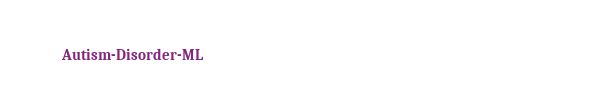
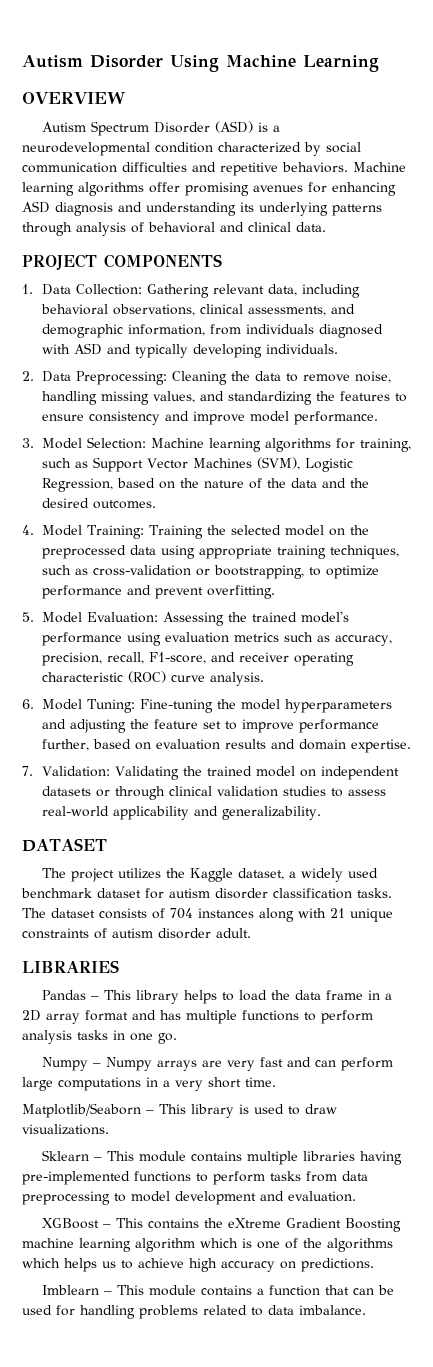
- Autism-Disorder-ML
+ Autism Disorder Using Machine Learning
+ OVERVIEW
+ Autism Spectrum Disorder (ASD) is a neurodevelopmental condition characterized by social communication difficulties and repetitive behaviors. Machine learning algorithms offer promising avenues for enhancing ASD diagnosis and understanding its underlying patterns through analysis of behavioral and clinical data.
+ PROJECT COMPONENTS
+ 1. Data Collection: Gathering relevant data, including behavioral observations, clinical assessments, and demographic information, from individuals diagnosed with ASD and typically developing individuals.
+ 2. Data Preprocessing: Cleaning the data to remove noise, handling missing values, and standardizing the features to ensure consistency and improve model performance.
+ 3. Model Selection: Machine learning algorithms for training, such as Support Vector Machines (SVM), Logistic Regression, based on the nature of the data and the desired outcomes.
+ 4. Model Training: Training the selected model on the preprocessed data using appropriate training techniques, such as cross-validation or bootstrapping, to optimize performance and prevent overfitting.
+ 5. Model Evaluation: Assessing the trained model's performance using evaluation metrics such as accuracy, precision, recall, F1-score, and receiver operating characteristic (ROC) curve analysis.
+ 6. Model Tuning: Fine-tuning the model hyperparameters and adjusting the feature set to improve performance further, based on evaluation results and domain expertise.
+ 7. Validation: Validating the trained model on independent datasets or through clinical validation studies to assess real-world applicability and generalizability.
+ DATASET
+ The project utilizes the Kaggle dataset, a widely used benchmark dataset for autism disorder classification tasks. The dataset consists of 704 instances along with 21 unique constraints of autism disorder adult.
+ LIBRARIES
+ Pandas – This library helps to load the data frame in a 2D array format and has multiple functions to perform analysis tasks in one go.
+ Numpy – Numpy arrays are very fast and can perform large computations in a very short time.
+ Matplotlib/Seaborn – This library is used to draw visualizations.
+ Sklearn – This module contains multiple libraries having pre-implemented functions to perform tasks from data preprocessing to model development and evaluation.
+ XGBoost – This contains the eXtreme Gradient Boosting machine learning algorithm which is one of the algorithms which helps us to achieve high accuracy on predictions.
+ Imblearn – This module contains a function that can be used for handling problems related to data imbalance.

